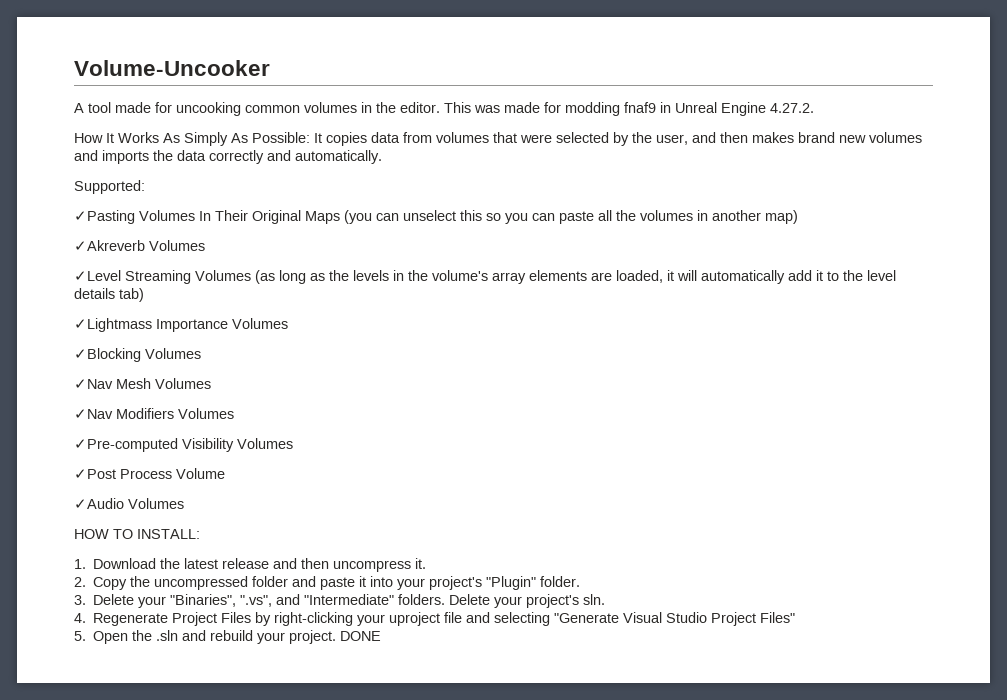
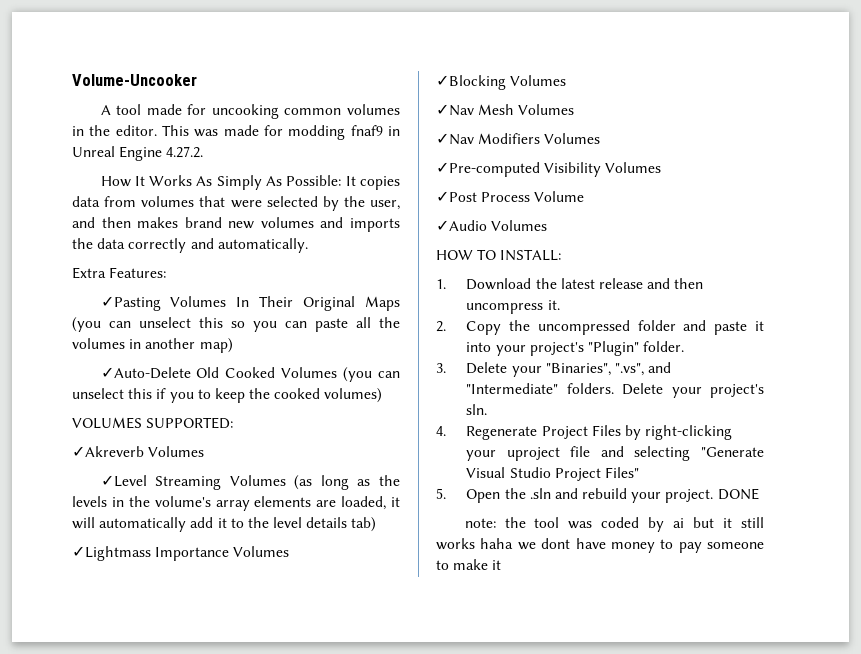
- Supported:
+ Extra Features:
+ ✓Auto-Delete Old Cooked Volumes (you can unselect this if you to keep the cooked volumes)
+ VOLUMES SUPPORTED:
+ note: the tool was coded by ai but it still works haha we dont have money to pay someone to make it

